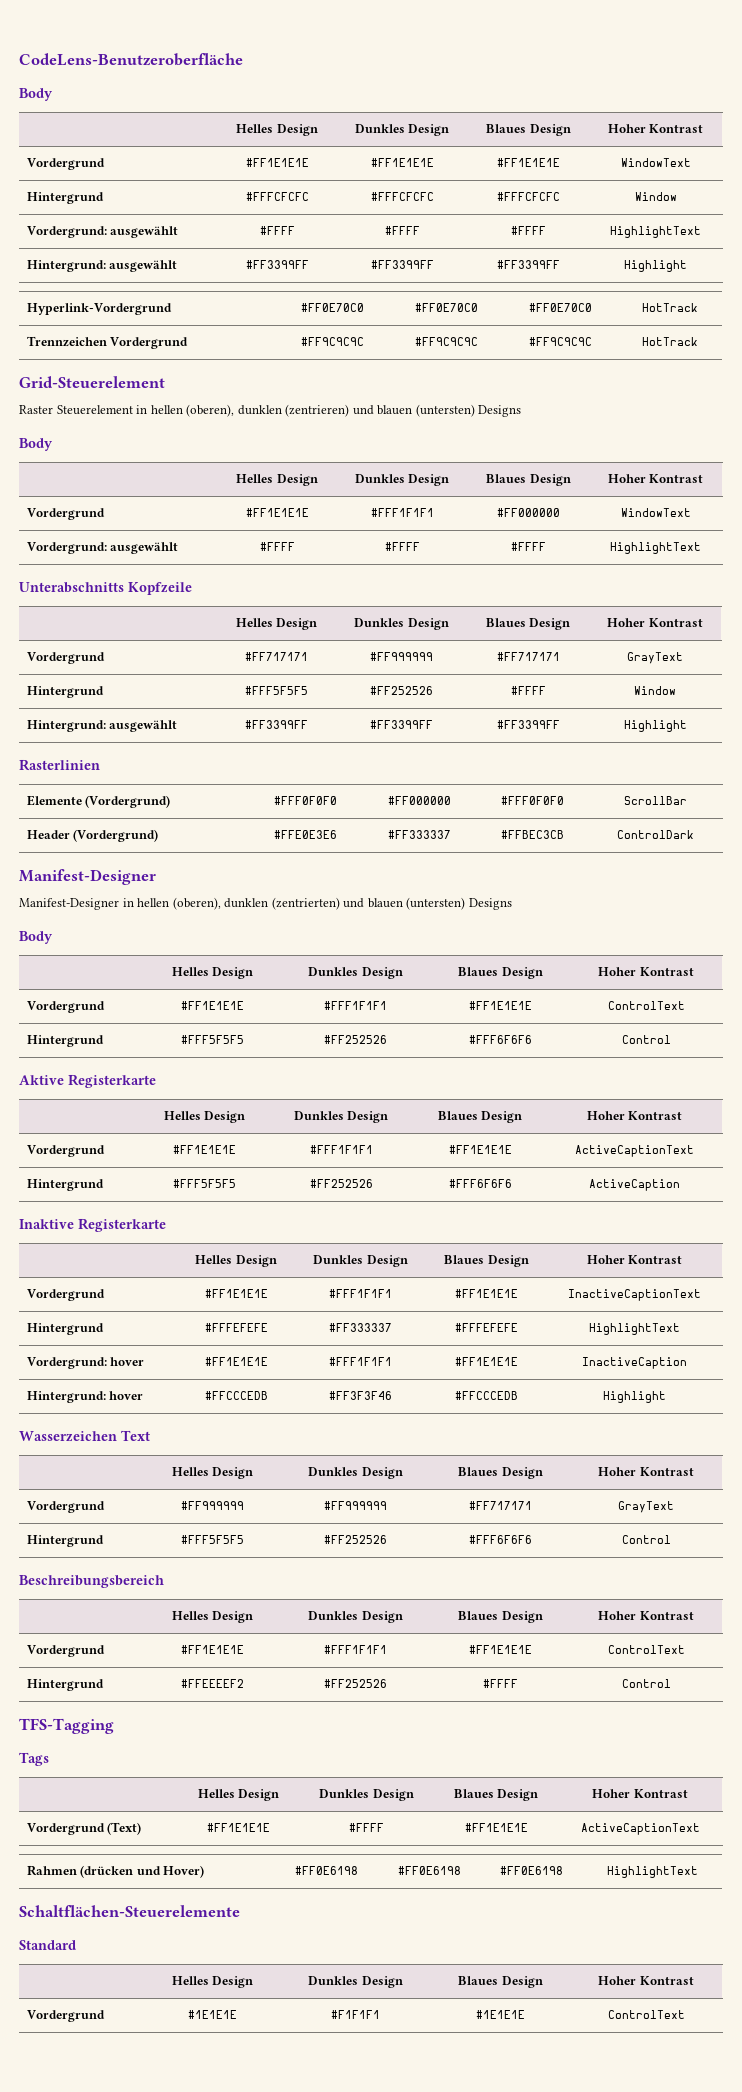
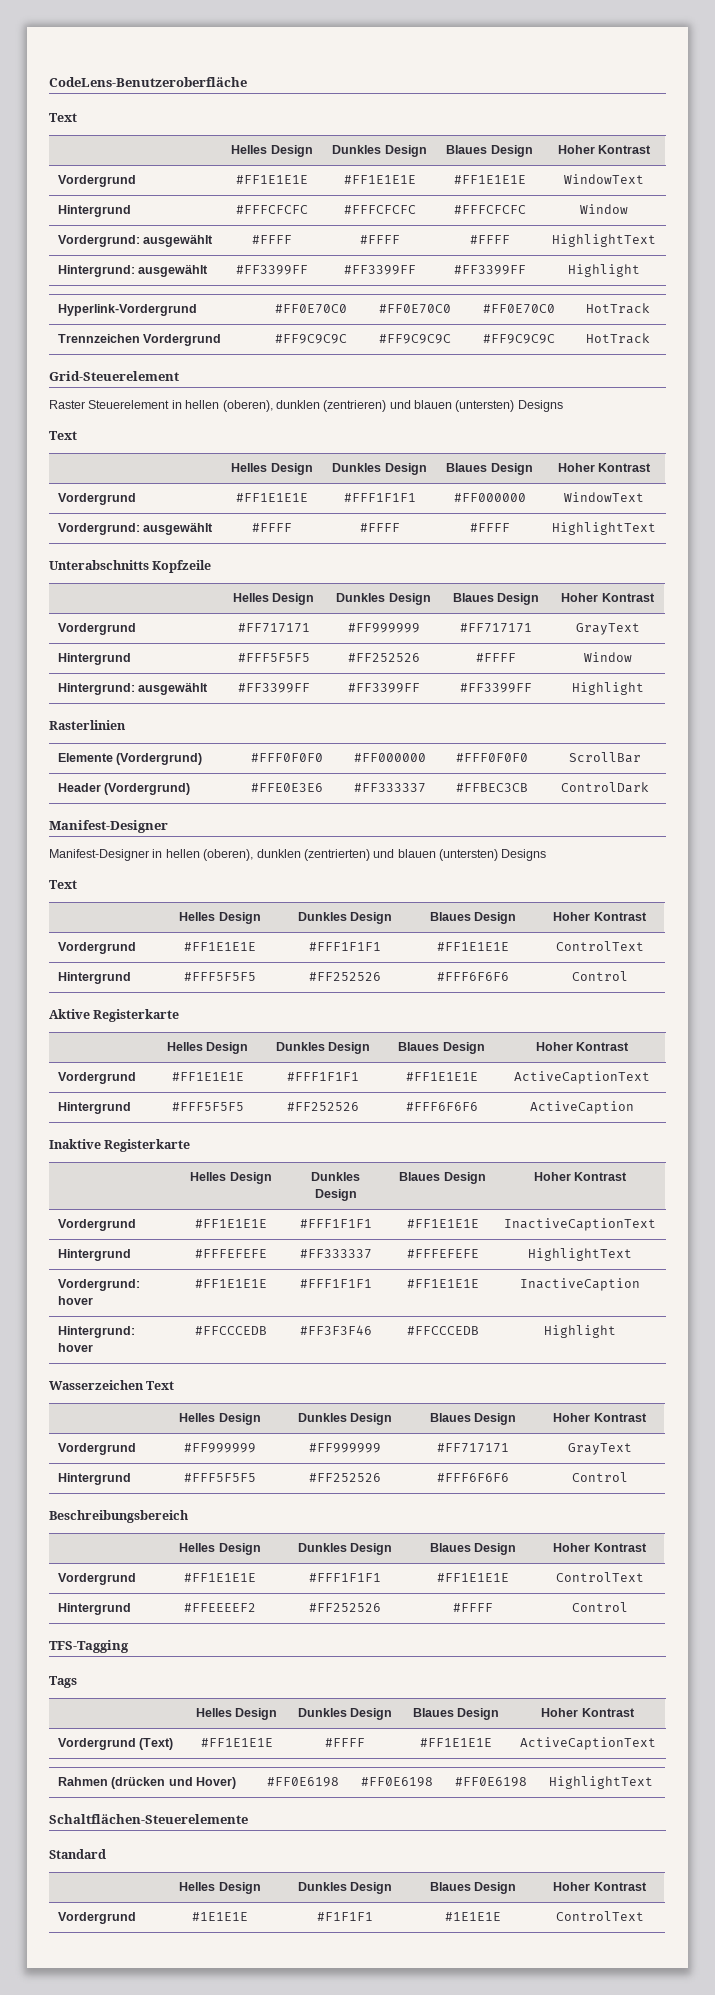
  CodeLens-Benutzeroberfläche
- Body
+ Text
  Raster Steuerelement in hellen (oberen), dunklen (zentrieren) und blauen (untersten) Designs
- Body
+ Text
  Manifest-Designer in hellen (oberen), dunklen (zentrierten) und blauen (untersten) Designs
- Body
+ Text

